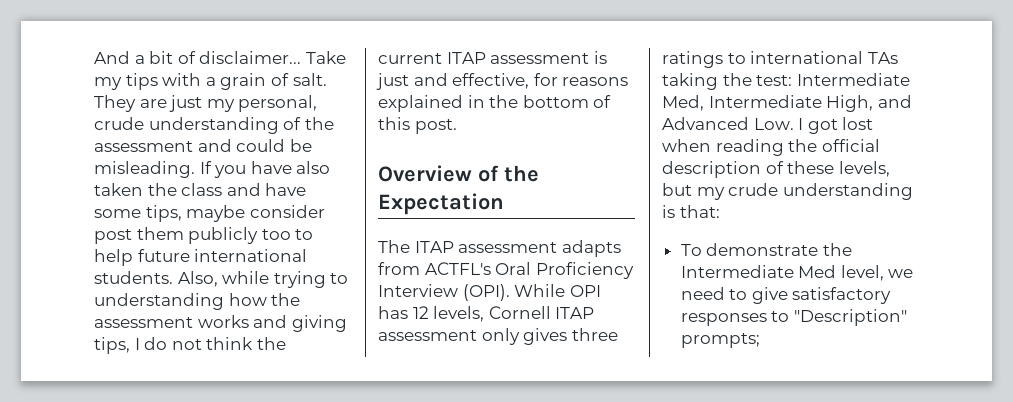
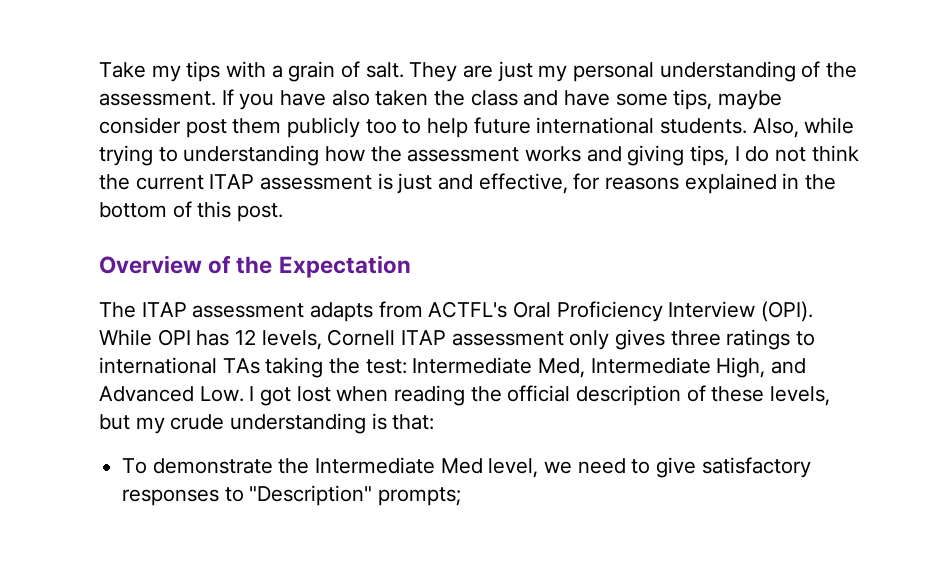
- And a bit of disclaimer...
- They are just my personal, crude understanding of the assessment and could be misleading.
+ They are just my personal understanding of the assessment.

